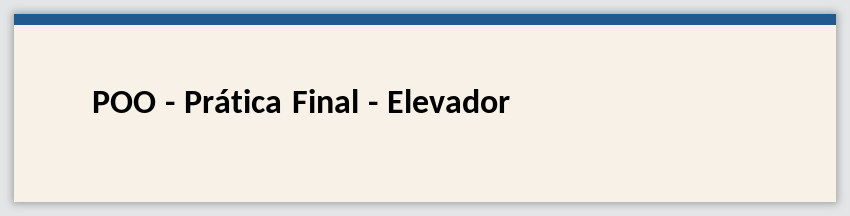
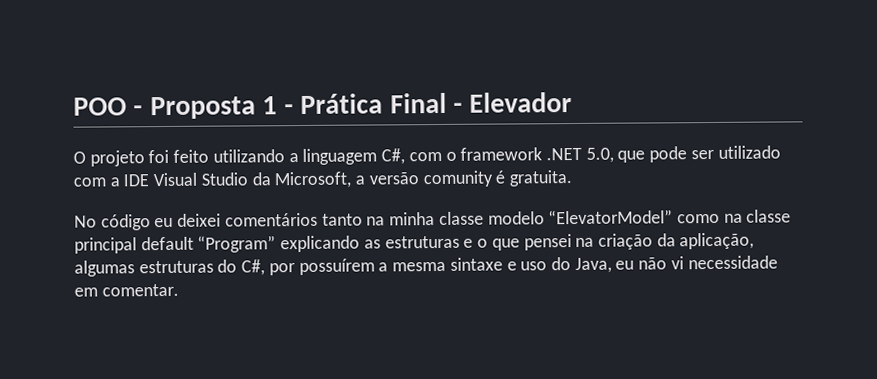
- POO - Prática Final - Elevador
+ POO - Proposta 1 - Prática Final - Elevador
+ O projeto foi feito utilizando a linguagem C#, com o framework .NET 5.0, que pode ser utilizado com a IDE Visual Studio da Microsoft, a versão comunity é gratuita.
+ No código eu deixei comentários tanto na minha classe modelo “ElevatorModel” como na classe principal default “Program” explicando as estruturas e o que pensei na criação da aplicação, algumas estruturas do C#, por possuírem a mesma sintaxe e uso do Java, eu não vi necessidade em comentar.

